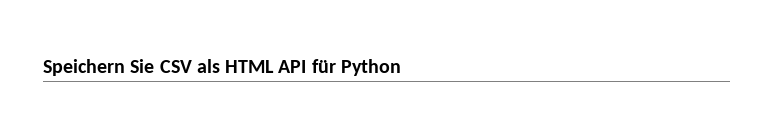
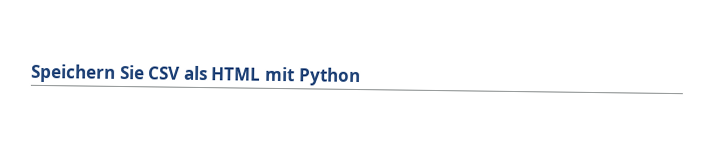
- Speichern Sie CSV als HTML API für Python
+ Speichern Sie CSV als HTML mit Python

